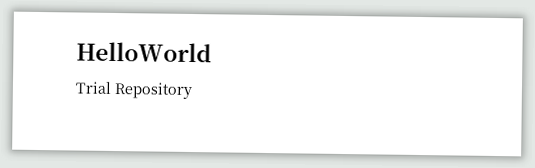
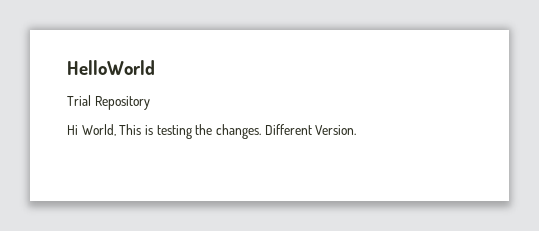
+ Hi World, This is testing the changes. Different Version.

